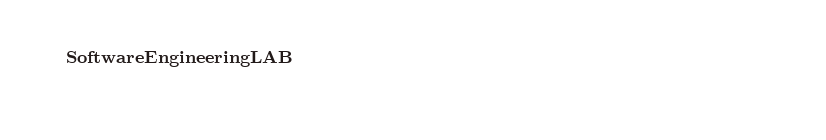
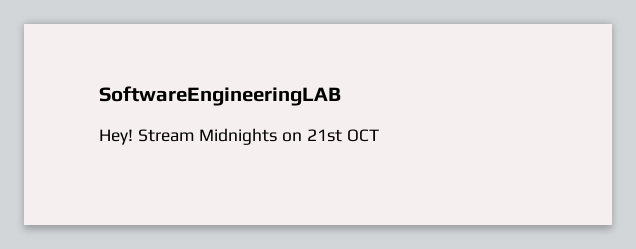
+ Hey! Stream Midnights on 21st OCT

